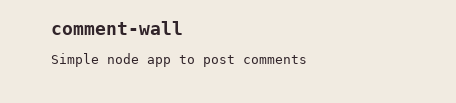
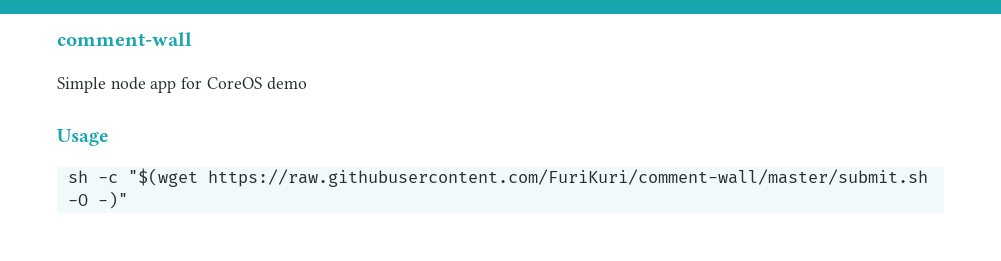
- Simple node app to post comments
+ Simple node app for CoreOS demo
+ Usage
+ sh -c "$(wget https://raw.githubusercontent.com/FuriKuri/comment-wall/master/submit.sh -O -)"

